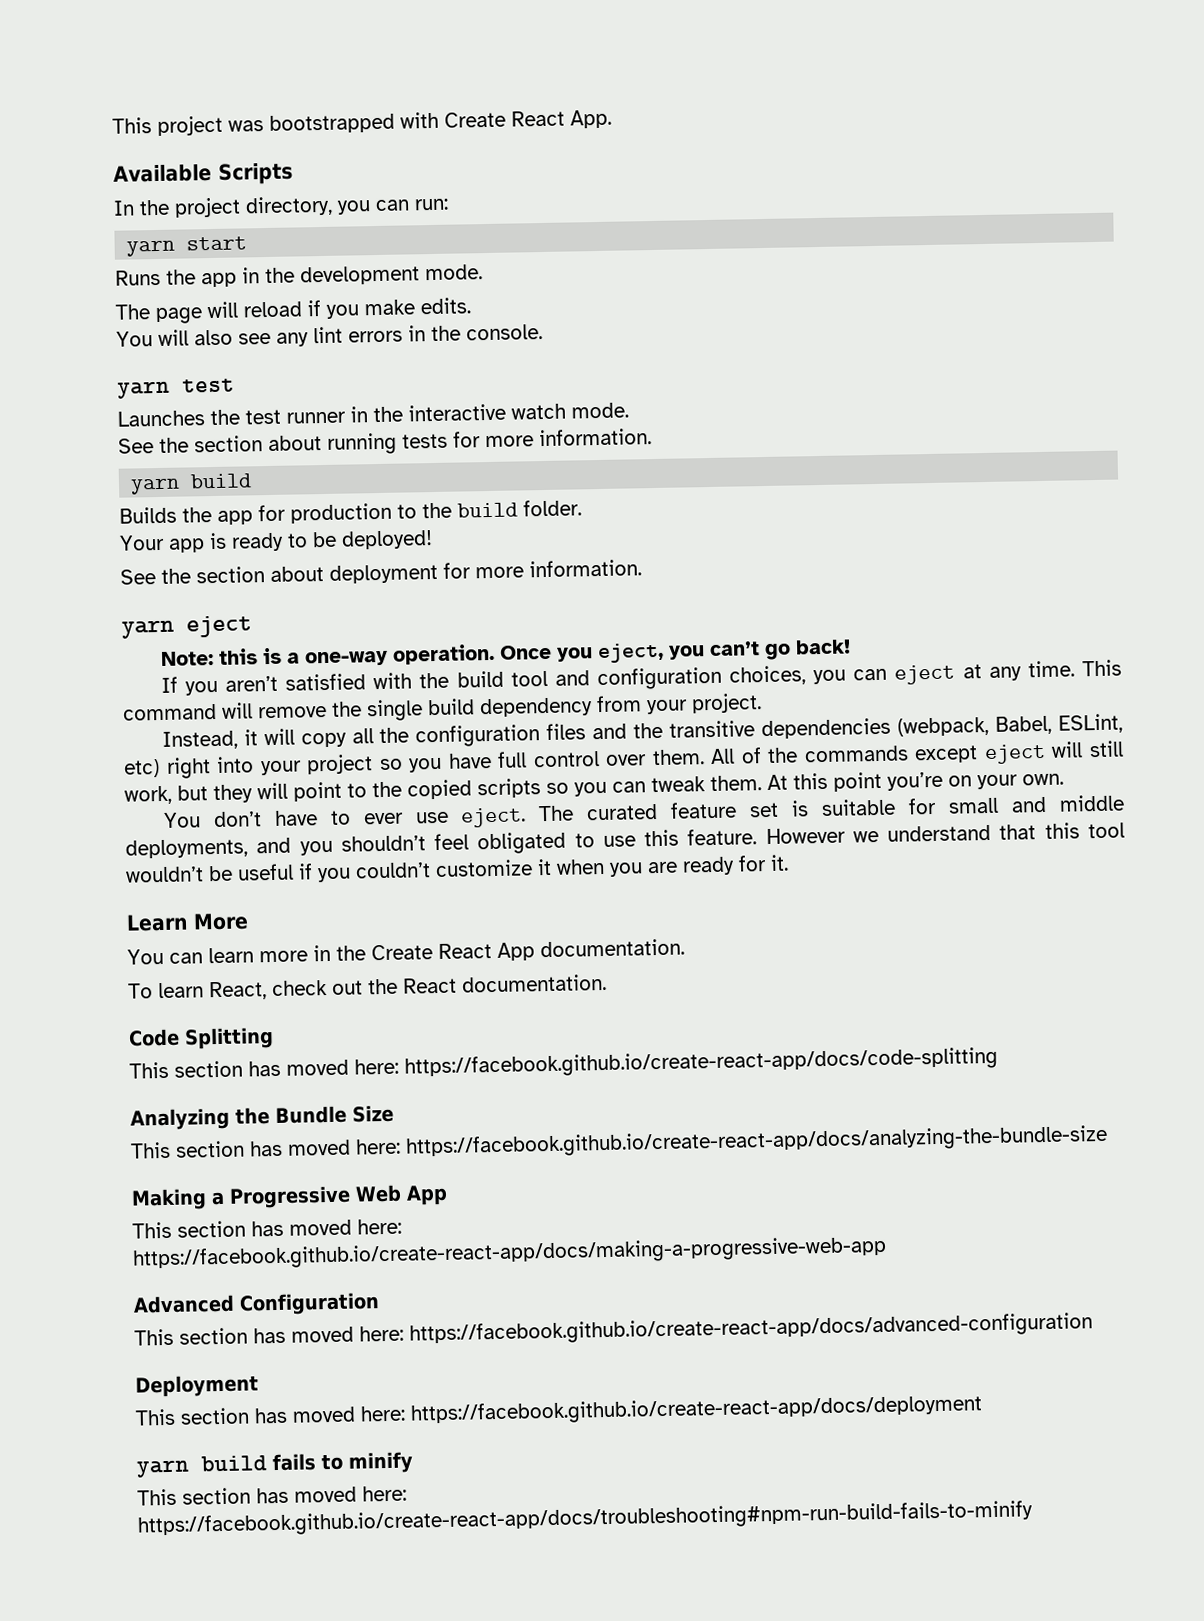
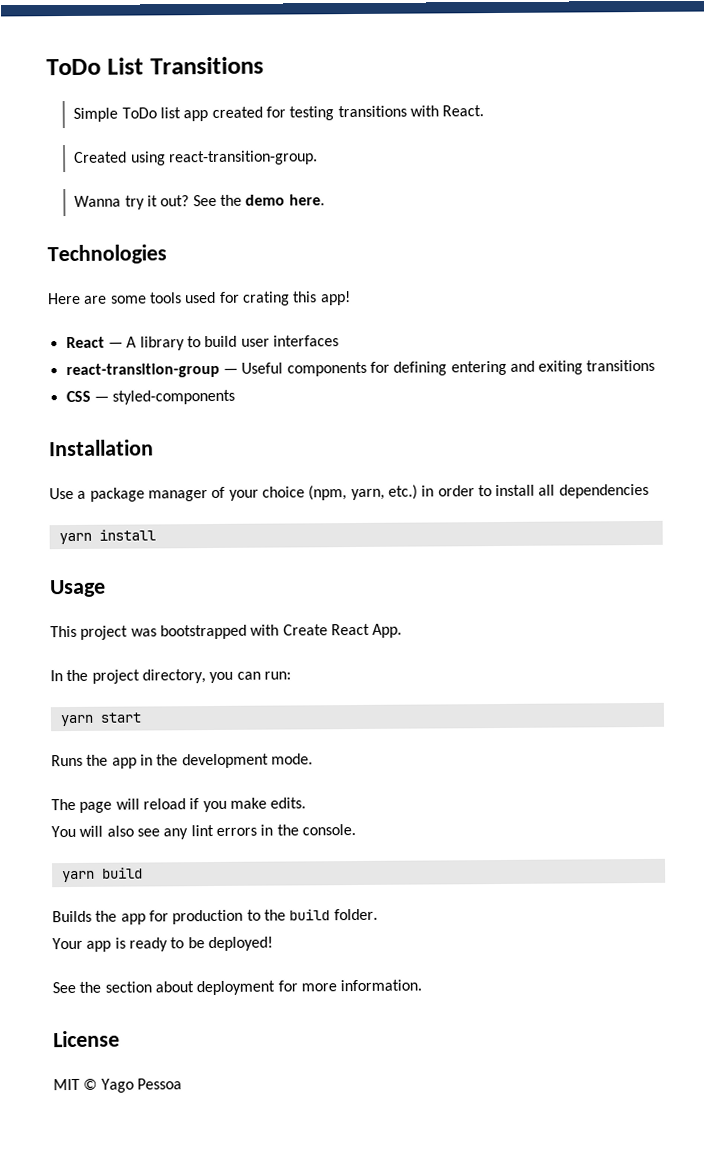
+ ToDo List Transitions
+ Simple ToDo list app created for testing transitions with React.
+ Created using react-transition-group.
+ Wanna try it out? See the demo here.
+ Technologies
+ Here are some tools used for crating this app!
+ React — A library to build user interfaces
+ react-transition-group — Useful components for defining entering and exiting transitions
+ CSS — styled-components
+ Installation
+ Use a package manager of your choice (npm, yarn, etc.) in order to install all dependencies
+ yarn install
+ Usage
- Available Scripts
- yarn test
- Launches the test runner in the interactive watch mode.
- See the section about running tests for more information.
- yarn eject
- Note: this is a one-way operation. Once you eject, you can’t go back!
- If you aren’t satisfied with the build tool and configuration choices, you can eject at any time. This command will remove the single build dependency from your project.
- Instead, it will copy all the configuration files and the transitive dependencies (webpack, Babel, ESLint, etc) right into your project so you have full control over them. All of the commands except eject will still work, but they will point to the copied scripts so you can tweak them. At this point you’re on your own.
- You don’t have to ever use eject. The curated feature set is suitable for small and middle deployments, and you shouldn’t feel obligated to use this feature. However we understand that this tool wouldn’t be useful if you couldn’t customize it when you are ready for it.
- Learn More
- You can learn more in the Create React App documentation.
- To learn React, check out the React documentation.
- Code Splitting
- This section has moved here: https://facebook.github.io/create-react-app/docs/code-splitting
- Analyzing the Bundle Size
- This section has moved here: https://facebook.github.io/create-react-app/docs/analyzing-the-bundle-size
- Making a Progressive Web App
- This section has moved here: https://facebook.github.io/create-react-app/docs/making-a-progressive-web-app
- Advanced Configuration
- This section has moved here: https://facebook.github.io/create-react-app/docs/advanced-configuration
- Deployment
- This section has moved here: https://facebook.github.io/create-react-app/docs/deployment
- yarn build fails to minify
- This section has moved here: https://facebook.github.io/create-react-app/docs/troubleshooting#npm-run-build-fails-to-minify
+ License
+ MIT © Yago Pessoa

